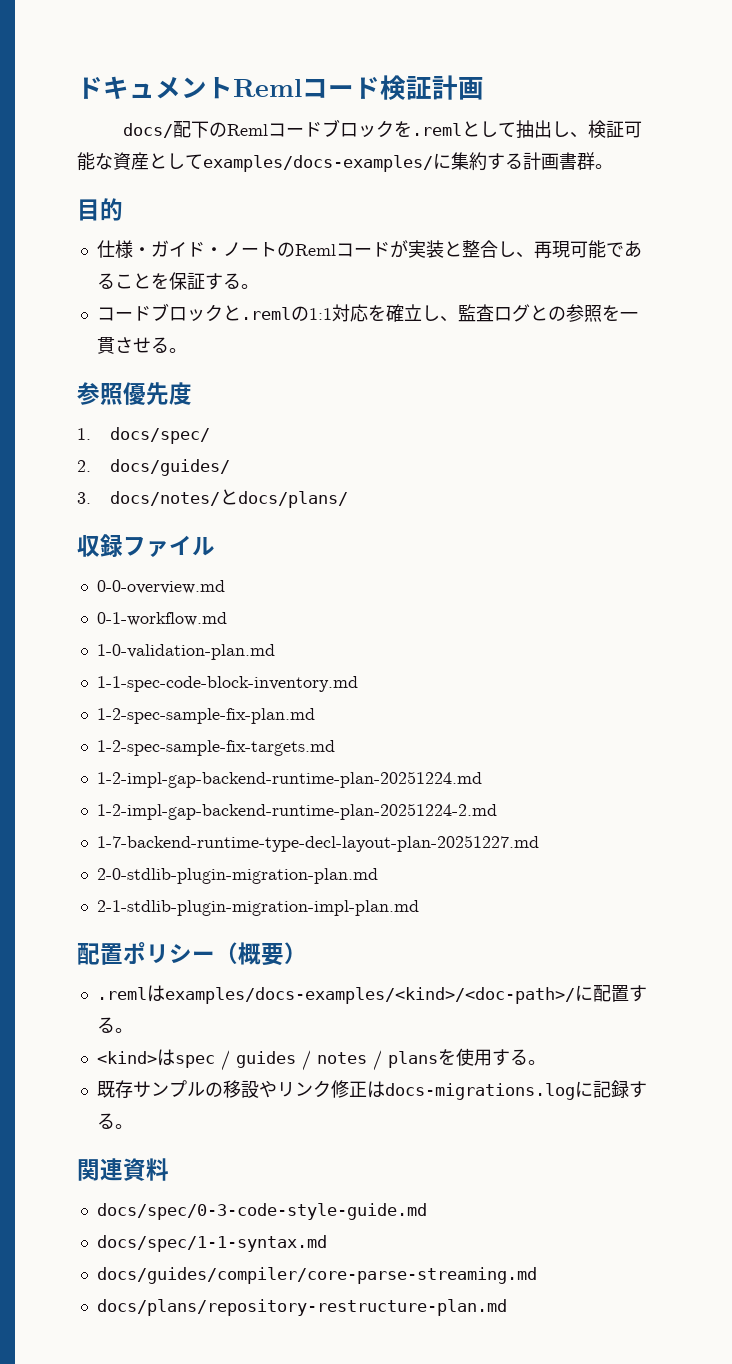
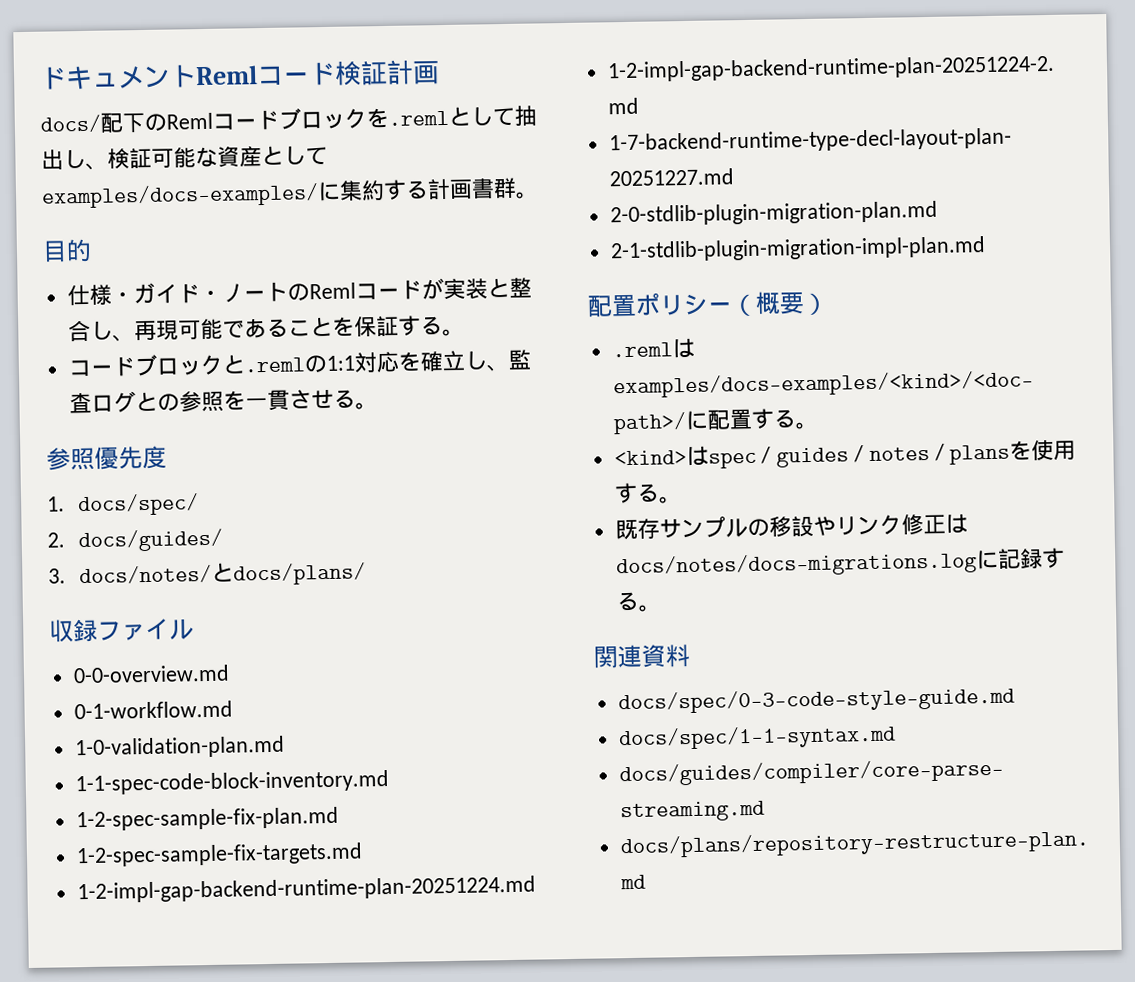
- 既存サンプルの移設やリンク修正はdocs-migrations.logに記録する。
+ 既存サンプルの移設やリンク修正はdocs/notes/docs-migrations.logに記録する。

